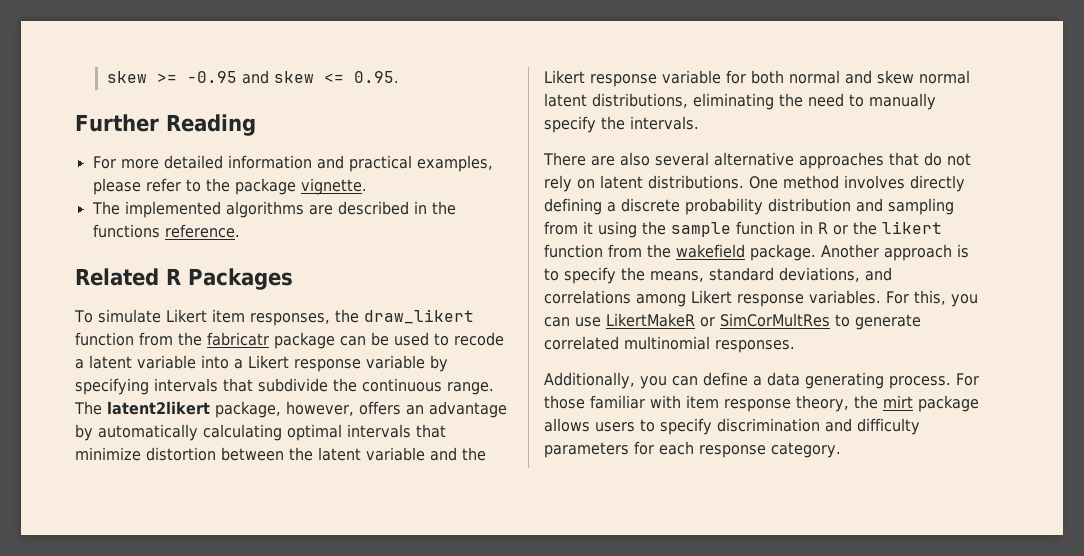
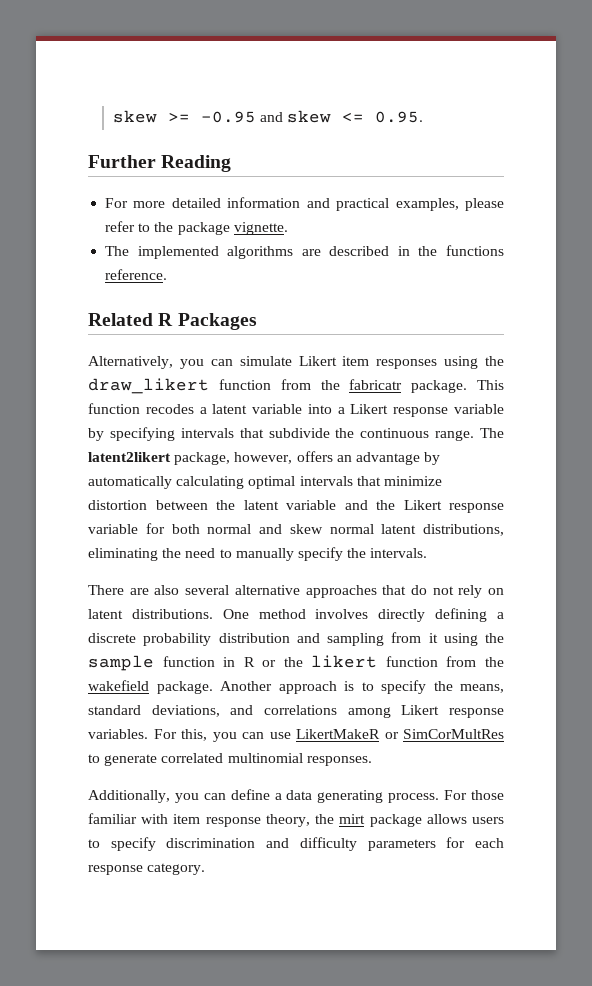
- To simulate Likert item responses, the draw_likert function from the fabricatr package can be used to recode a latent variable into a Likert response variable by specifying intervals that subdivide the continuous range.
+ Alternatively, you can simulate Likert item responses using the draw_likert function from the fabricatr package. This function recodes a latent variable into a Likert response variable by specifying intervals that subdivide the continuous range.

